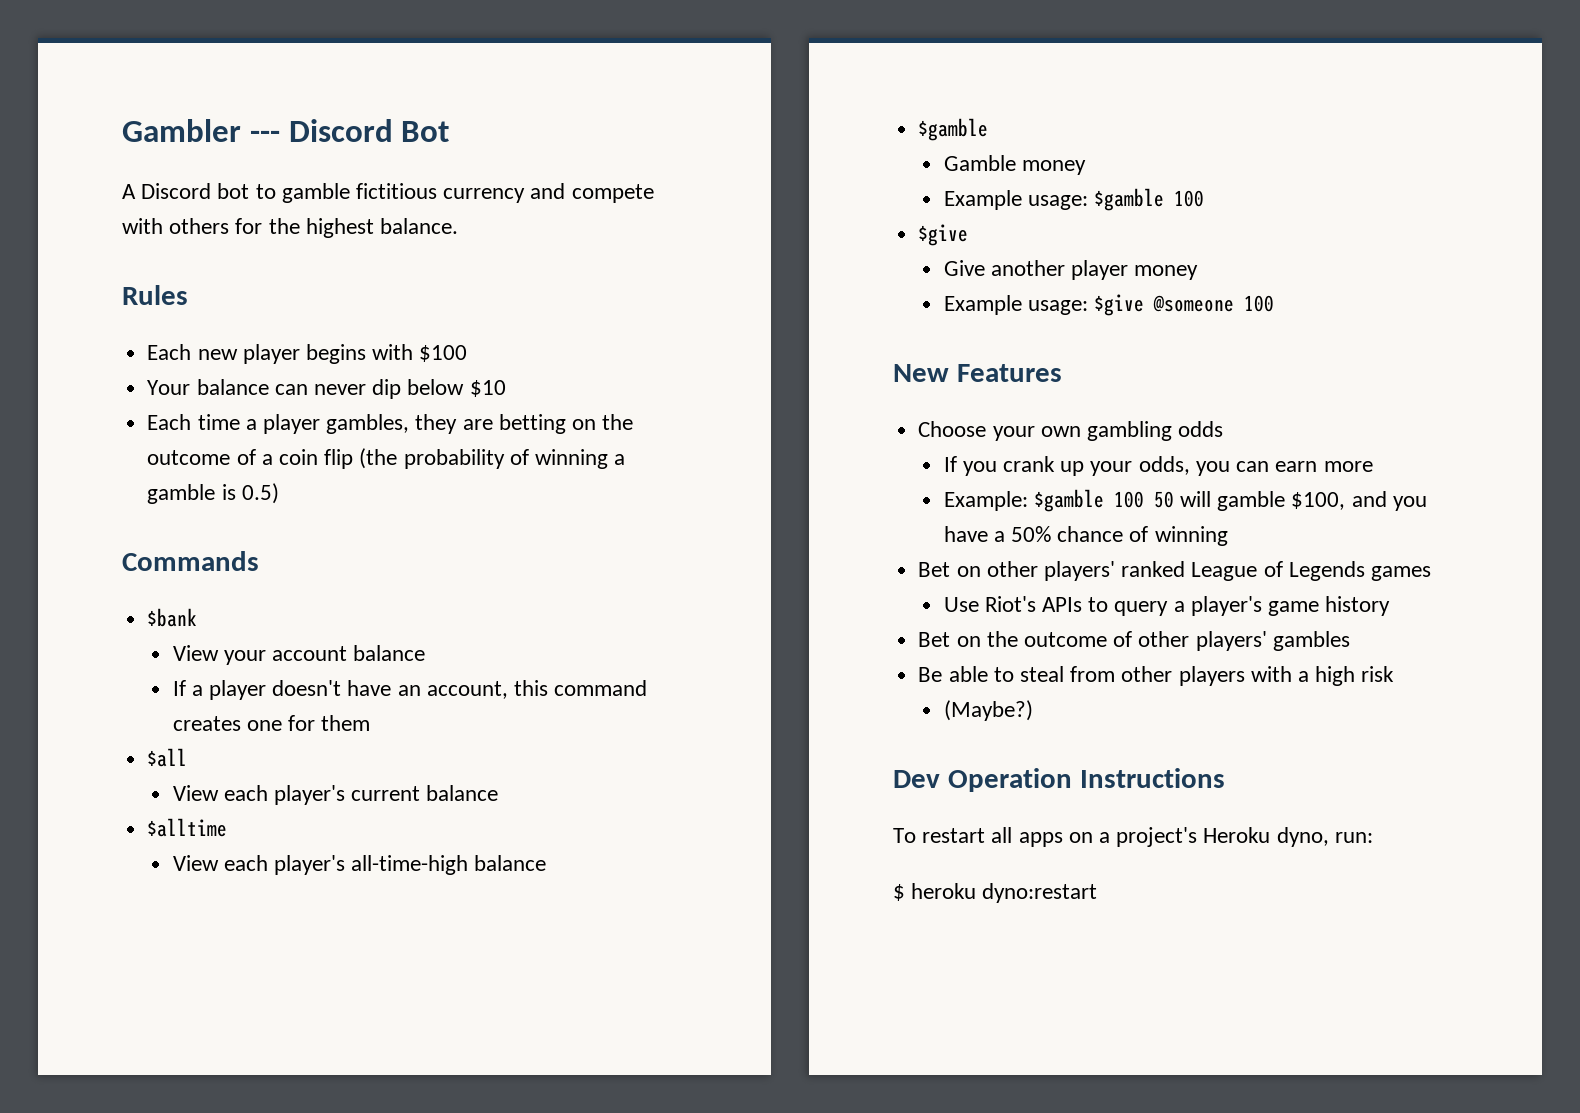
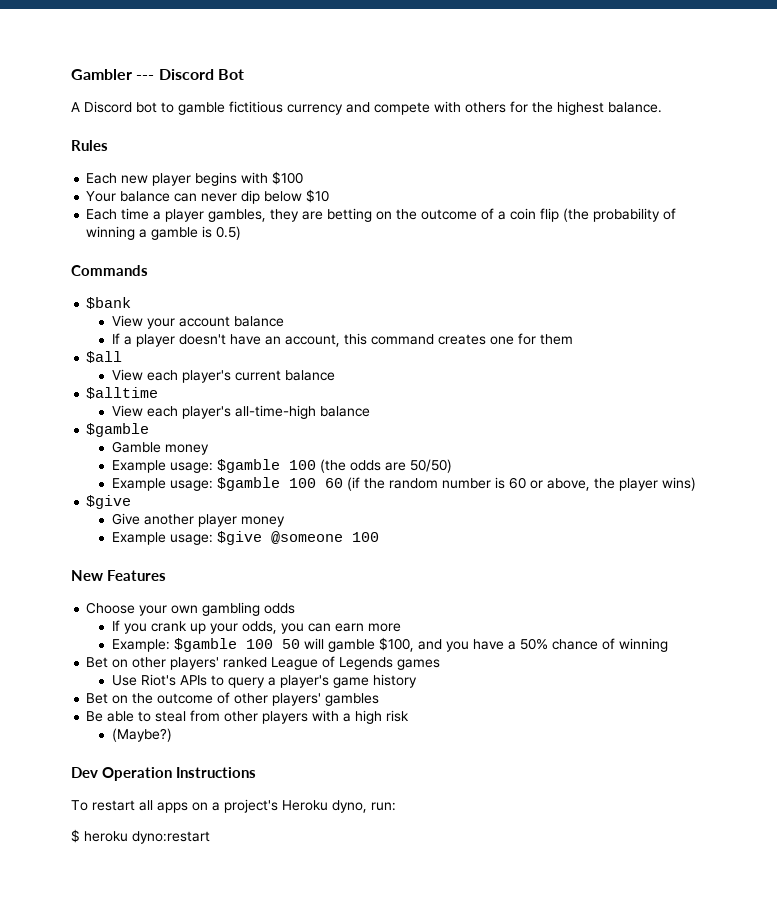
- Example usage: $gamble 100
+ Example usage: $gamble 100 (the odds are 50/50)
+ Example usage: $gamble 100 60 (if the random number is 60 or above, the player wins)

